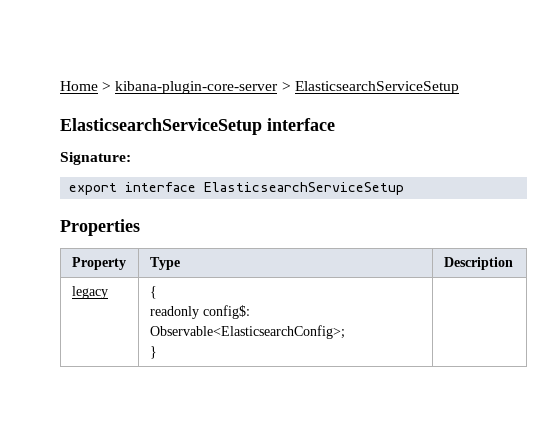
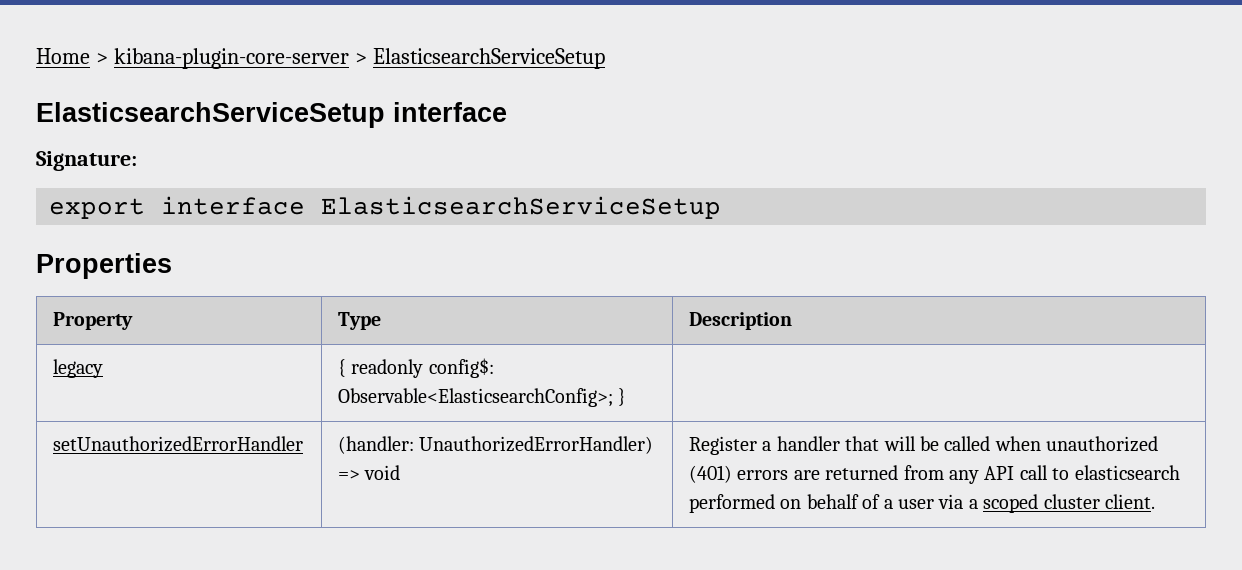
- legacy | {
- readonly config$: Observable<ElasticsearchConfig>;
- } |
+ legacy | { readonly config$: Observable<ElasticsearchConfig>; } |
+ setUnauthorizedErrorHandler | (handler: UnauthorizedErrorHandler) => void | Register a handler that will be called when unauthorized (401) errors are returned from any API call to elasticsearch performed on behalf of a user via a scoped cluster client.

